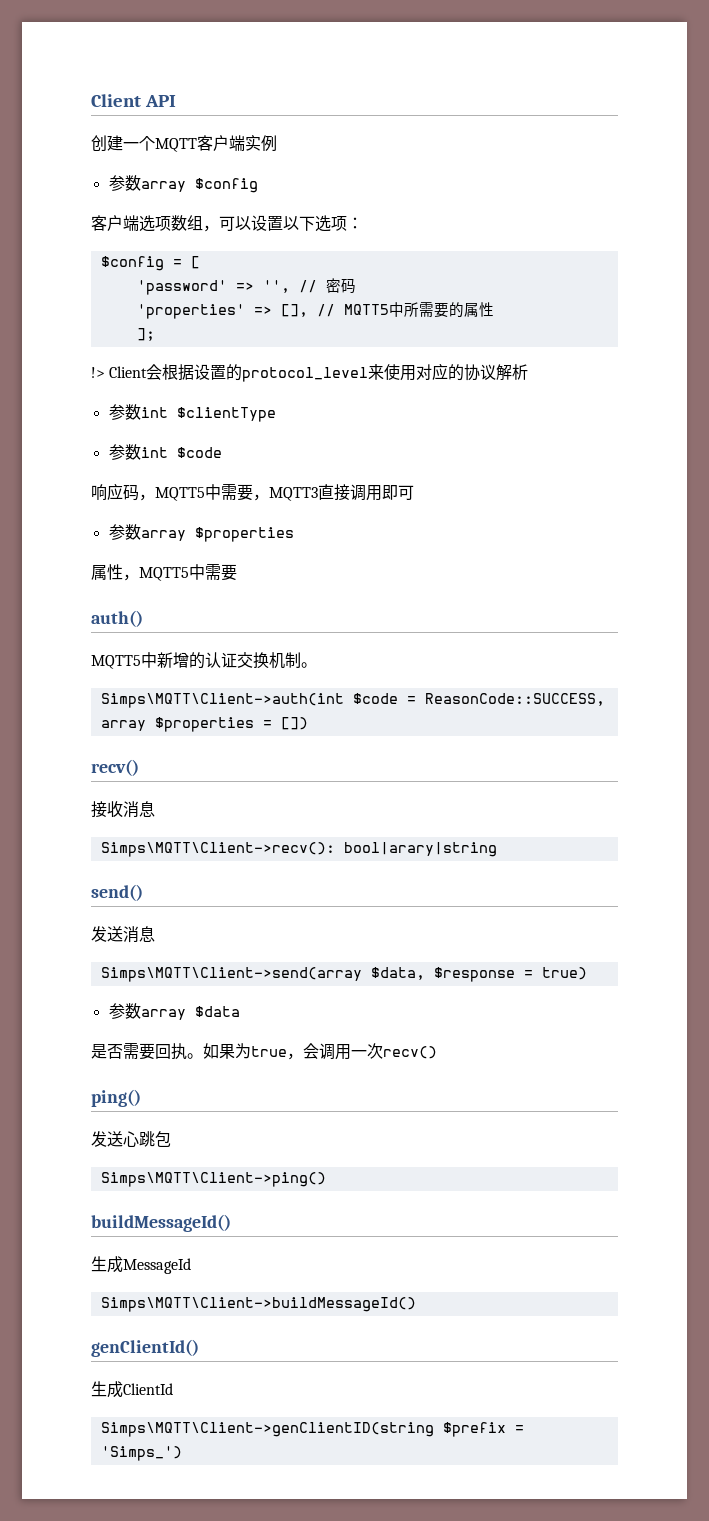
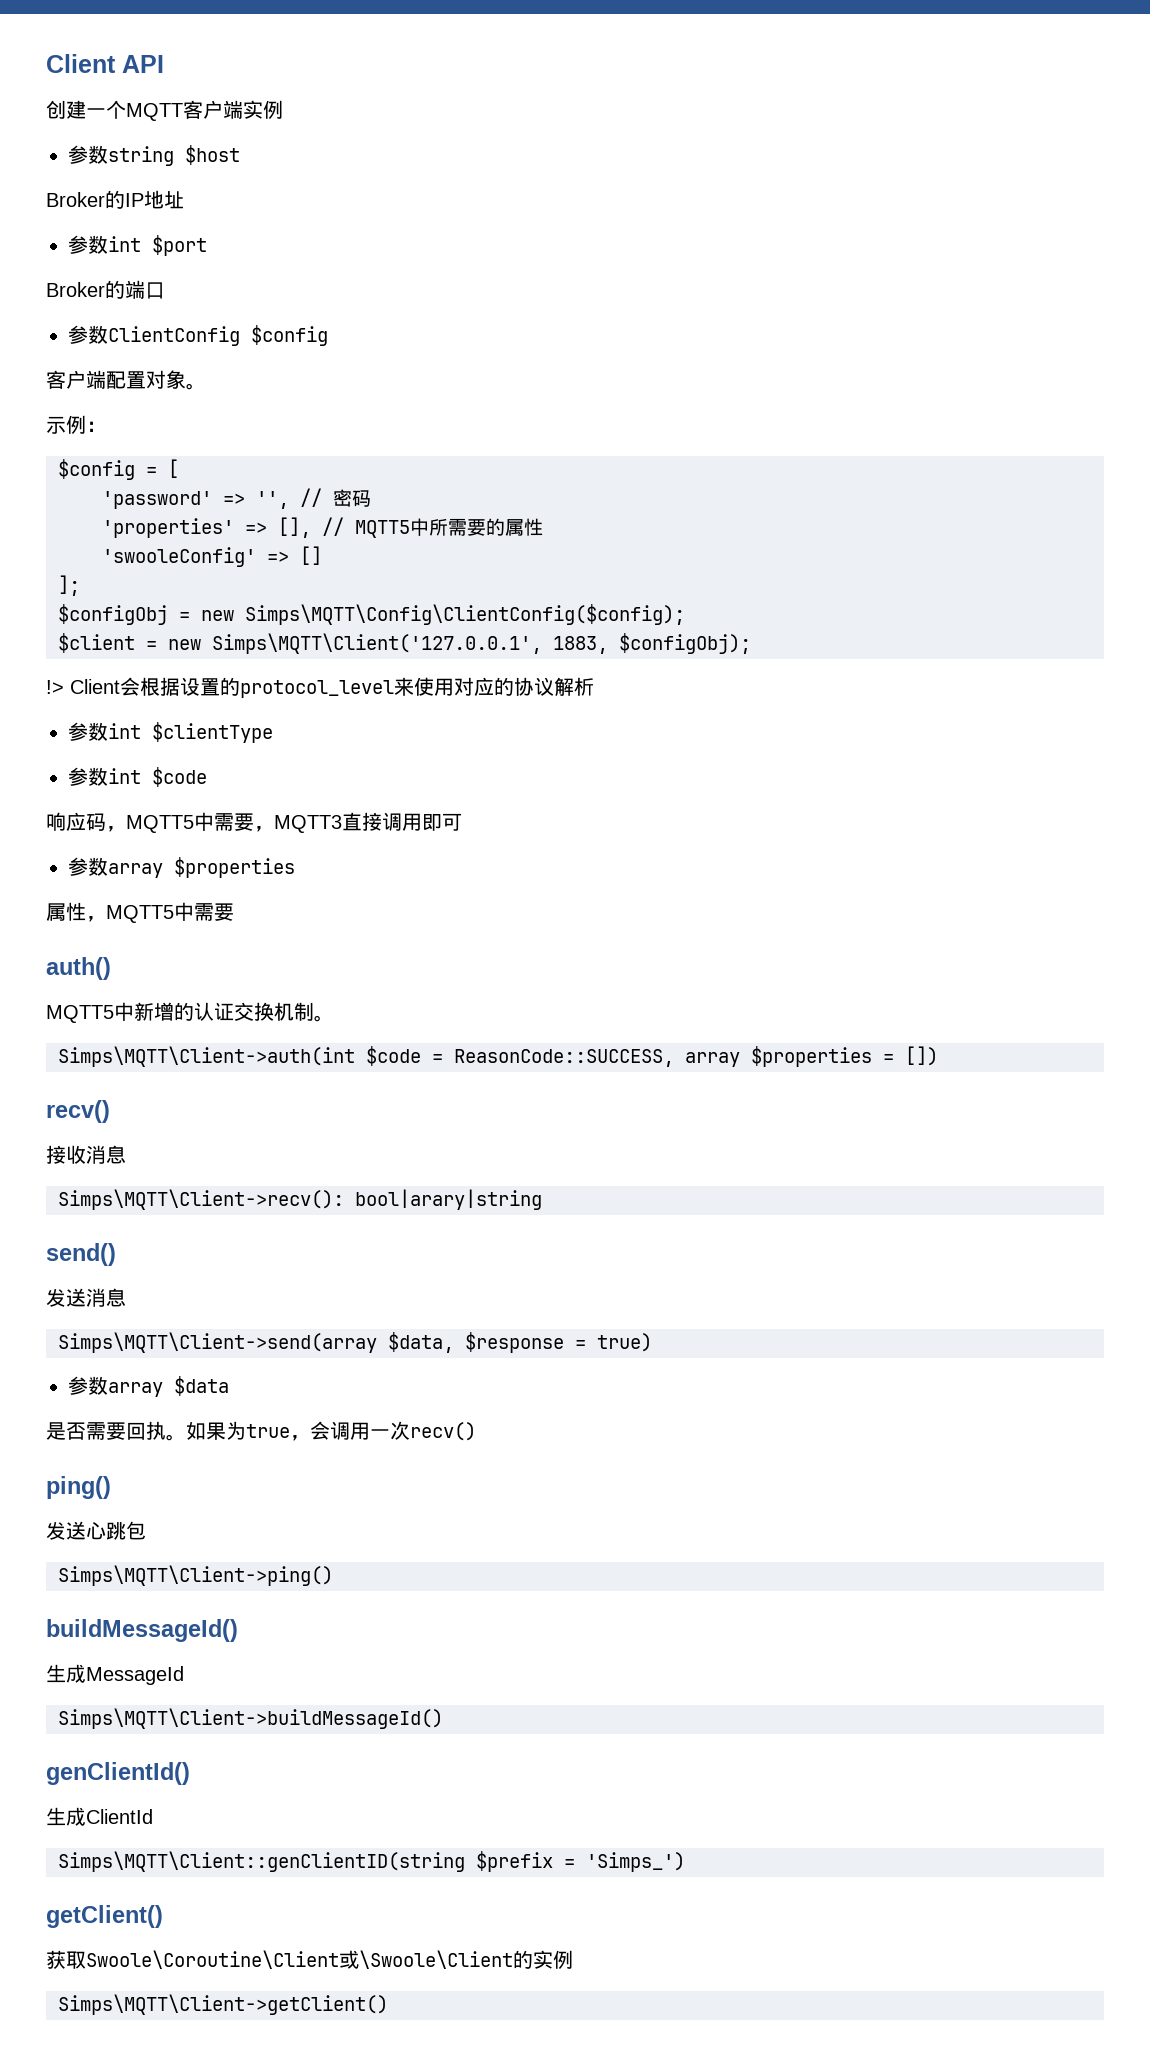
- 参数array $config
- 客户端选项数组，可以设置以下选项：
+ 参数string $host
+ Broker的IP地址
+ 参数int $port
+ Broker的端口
+ 参数ClientConfig $config
+ 客户端配置对象。
+ 示例：
+ 'swooleConfig' => []
  ];
+ $configObj = new Simps\MQTT\Config\ClientConfig($config);
+ $client = new Simps\MQTT\Client('127.0.0.1', 1883, $configObj);
- Simps\MQTT\Client->genClientID(string $prefix = 'Simps_')
+ Simps\MQTT\Client::genClientID(string $prefix = 'Simps_')
+ getClient()
+ 获取Swoole\Coroutine\Client或\Swoole\Client的实例
+ Simps\MQTT\Client->getClient()

